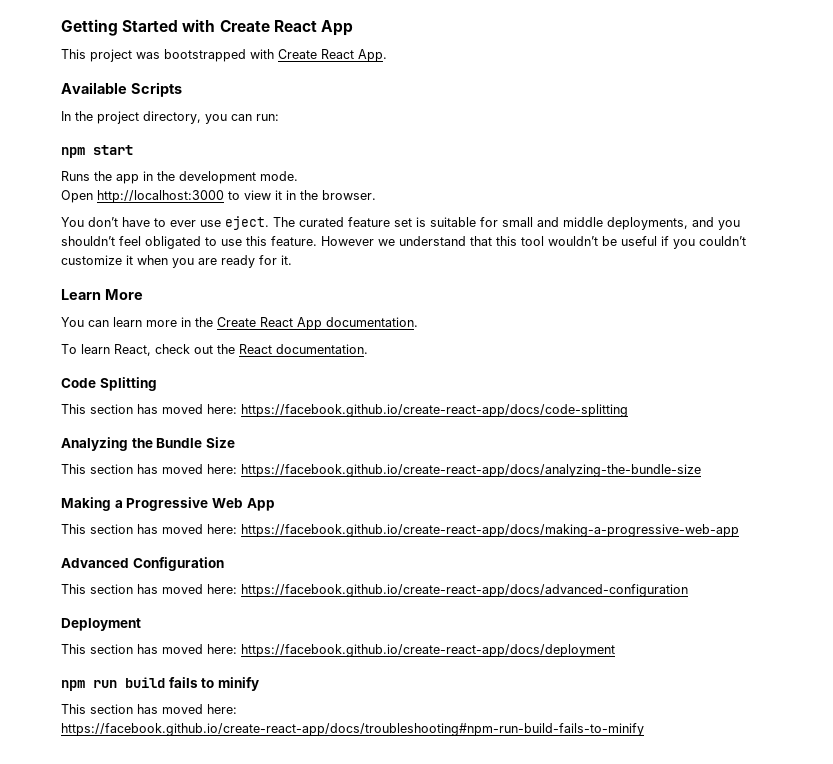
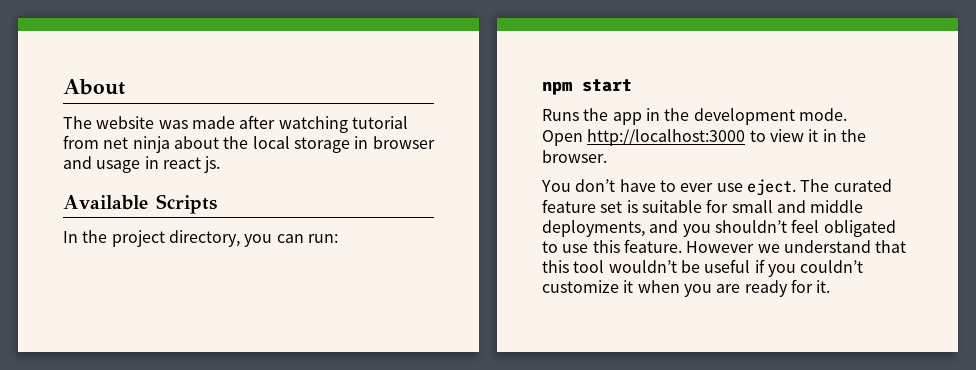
- Getting Started with Create React App
- This project was bootstrapped with Create React App.
+ About
+ The website was made after watching tutorial from net ninja about the local storage in browser and usage in react js.
- Learn More
- You can learn more in the Create React App documentation.
- To learn React, check out the React documentation.
- Code Splitting
- This section has moved here: https://facebook.github.io/create-react-app/docs/code-splitting
- Analyzing the Bundle Size
- This section has moved here: https://facebook.github.io/create-react-app/docs/analyzing-the-bundle-size
- Making a Progressive Web App
- This section has moved here: https://facebook.github.io/create-react-app/docs/making-a-progressive-web-app
- Advanced Configuration
- This section has moved here: https://facebook.github.io/create-react-app/docs/advanced-configuration
- Deployment
- This section has moved here: https://facebook.github.io/create-react-app/docs/deployment
- npm run build fails to minify
- This section has moved here: https://facebook.github.io/create-react-app/docs/troubleshooting#npm-run-build-fails-to-minify

